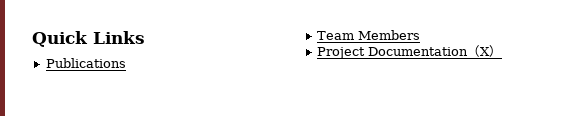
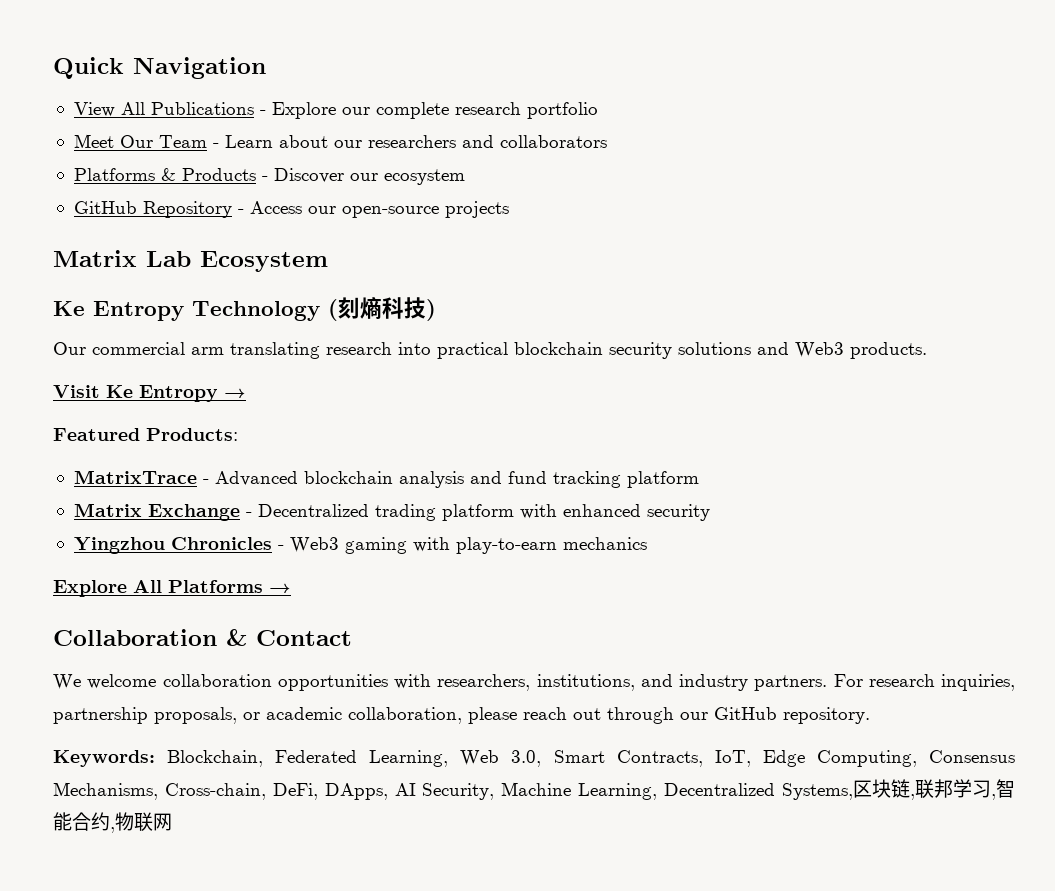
- Quick Links
- Publications
- Team Members
- Project Documentation（X）
+ Quick Navigation
+ View All Publications - Explore our complete research portfolio
+ Meet Our Team - Learn about our researchers and collaborators
+ Platforms & Products - Discover our ecosystem
+ GitHub Repository - Access our open-source projects
+ Matrix Lab Ecosystem
+ Ke Entropy Technology (刻熵科技)
+ Our commercial arm translating research into practical blockchain security solutions and Web3 products.
+ Visit Ke Entropy →
+ Featured Products:
+ MatrixTrace - Advanced blockchain analysis and fund tracking platform
+ Matrix Exchange - Decentralized trading platform with enhanced security
+ Yingzhou Chronicles - Web3 gaming with play-to-earn mechanics
+ Explore All Platforms →
+ Collaboration & Contact
+ We welcome collaboration opportunities with researchers, institutions, and industry partners. For research inquiries, partnership proposals, or academic collaboration, please reach out through our GitHub repository.
+ Keywords: Blockchain, Federated Learning, Web 3.0, Smart Contracts, IoT, Edge Computing, Consensus Mechanisms, Cross-chain, DeFi, DApps, AI Security, Machine Learning, Decentralized Systems,区块链,联邦学习,智能合约,物联网

